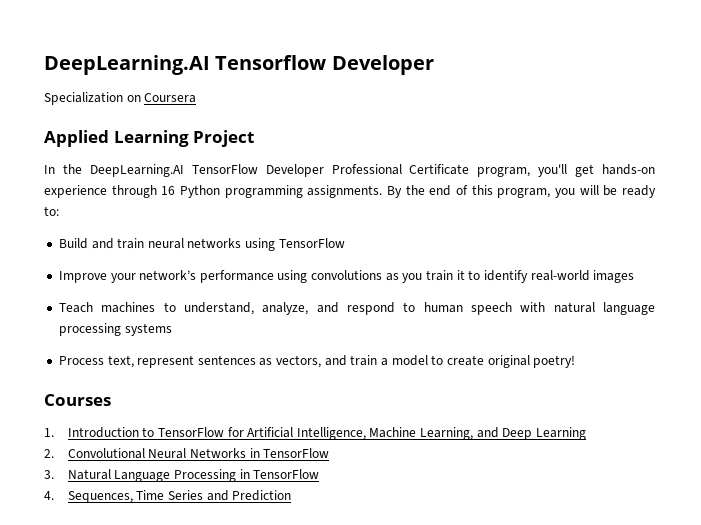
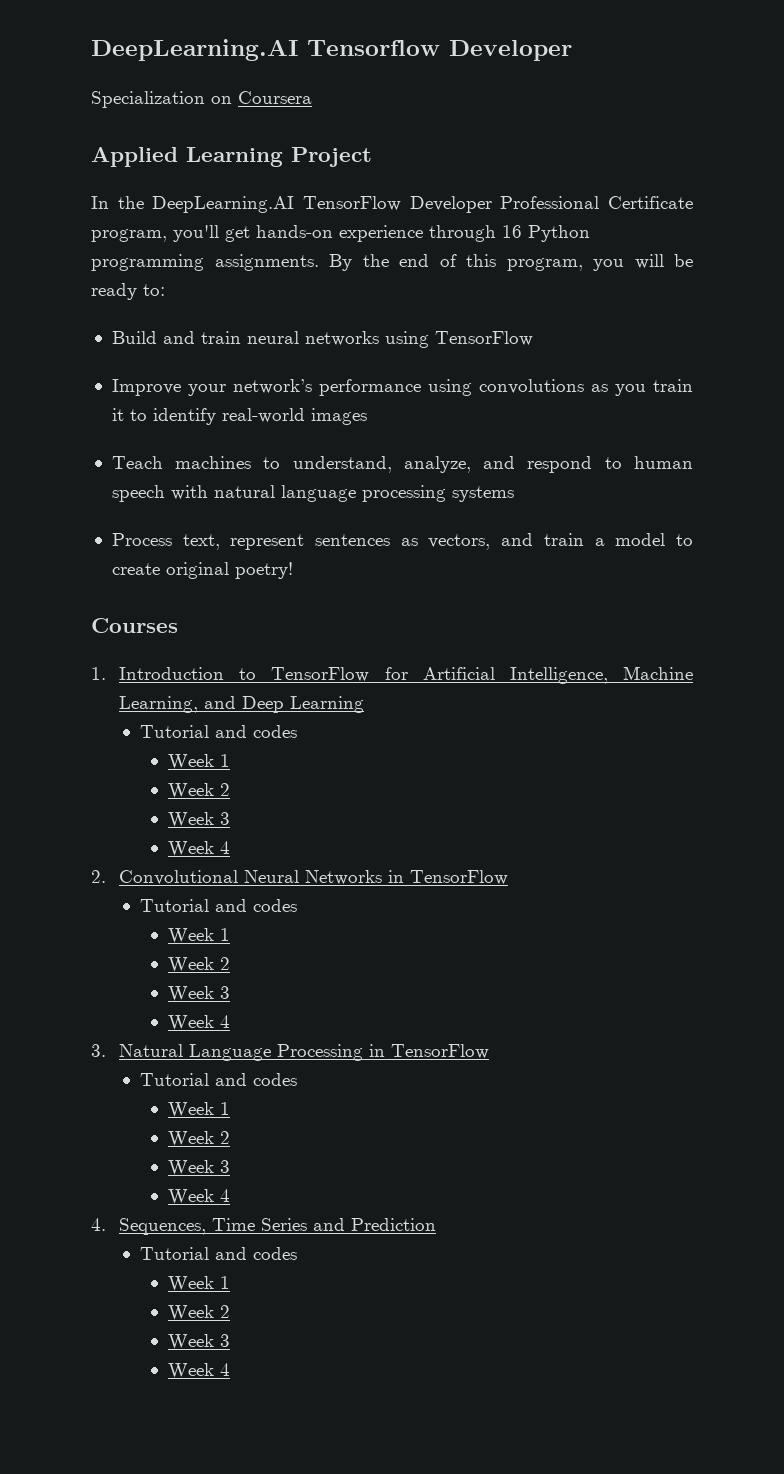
  1. Introduction to TensorFlow for Artificial Intelligence, Machine Learning, and Deep Learning
+ Tutorial and codes
+ Week 1
+ Week 2
+ Week 3
+ Week 4
  2. Convolutional Neural Networks in TensorFlow
+ Tutorial and codes
+ Week 1
+ Week 2
+ Week 3
+ Week 4
  3. Natural Language Processing in TensorFlow
+ Tutorial and codes
+ Week 1
+ Week 2
+ Week 3
+ Week 4
  4. Sequences, Time Series and Prediction
+ Tutorial and codes
+ Week 1
+ Week 2
+ Week 3
+ Week 4

